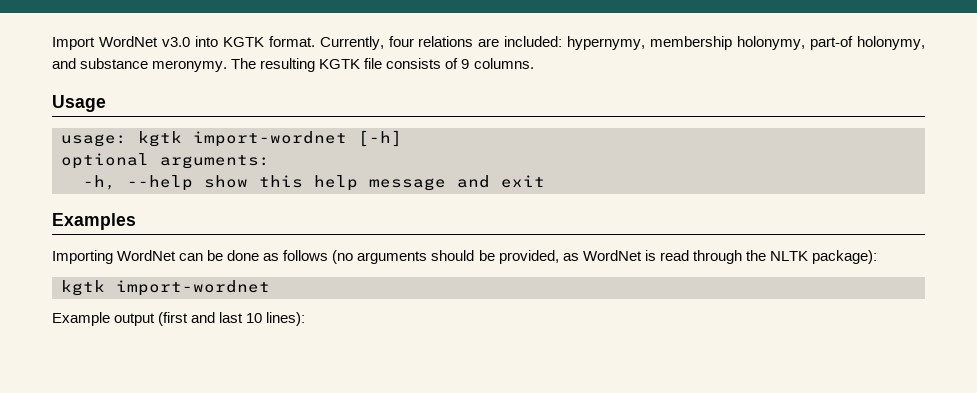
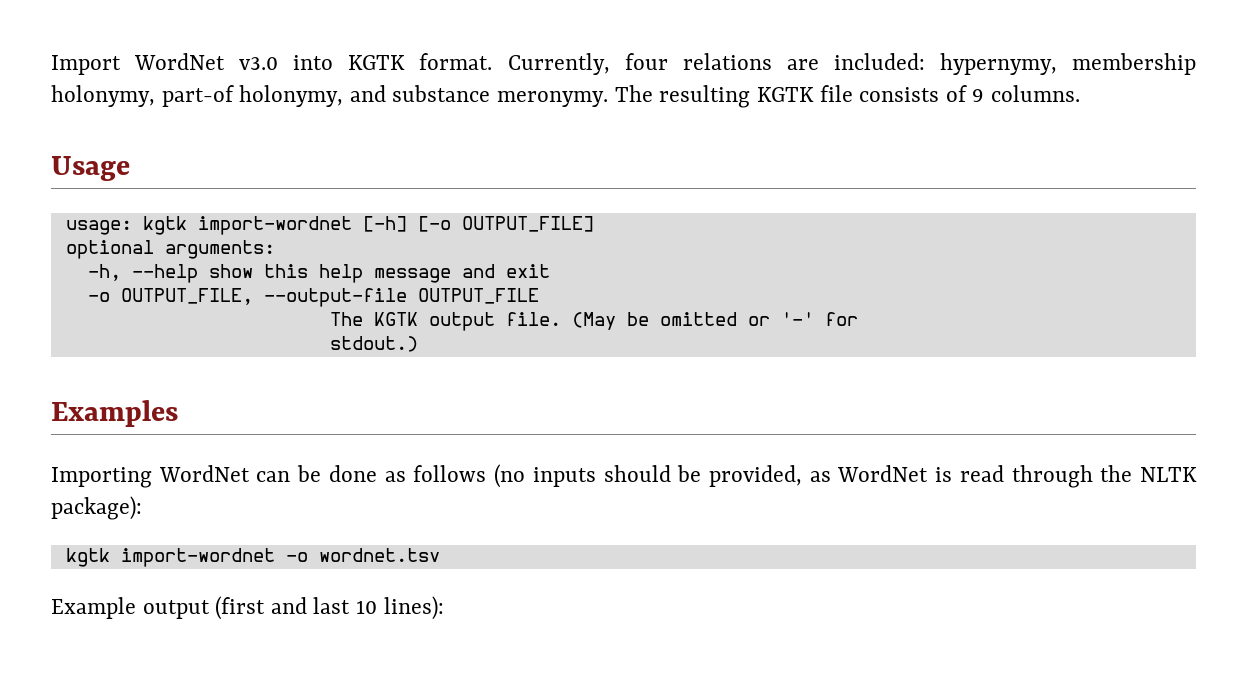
- usage: kgtk import-wordnet [-h]
+ usage: kgtk import-wordnet [-h] [-o OUTPUT_FILE]
+ -o OUTPUT_FILE, --output-file OUTPUT_FILE
+ The KGTK output file. (May be omitted or '-' for
+ stdout.)
- Importing WordNet can be done as follows (no arguments should be provided, as WordNet is read through the NLTK package):
- kgtk import-wordnet
+ Importing WordNet can be done as follows (no inputs should be provided, as WordNet is read through the NLTK package):
+ kgtk import-wordnet -o wordnet.tsv

